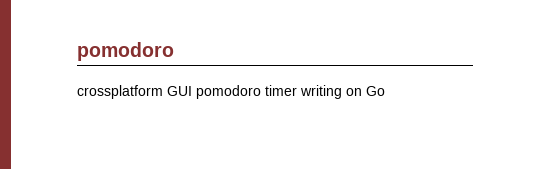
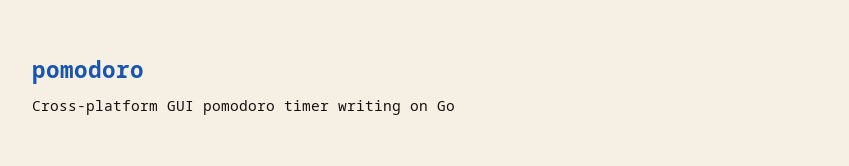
- crossplatform GUI pomodoro timer writing on Go
+ Cross-platform GUI pomodoro timer writing on Go

